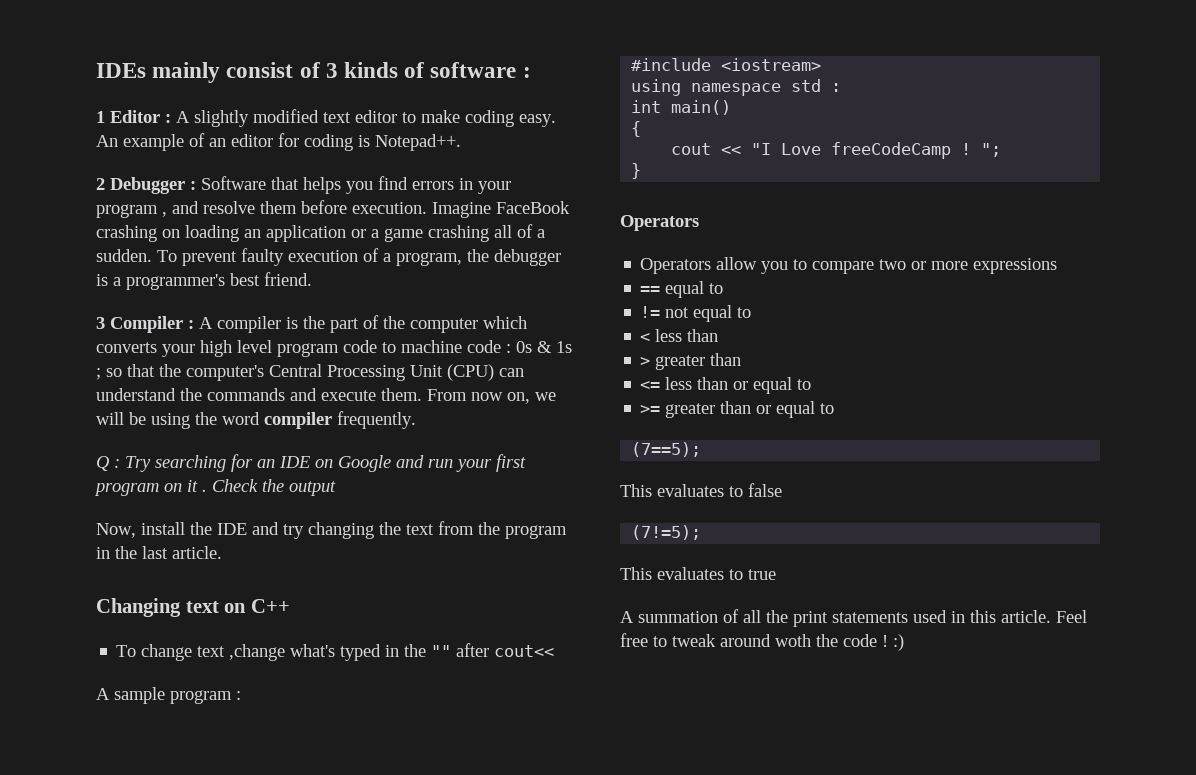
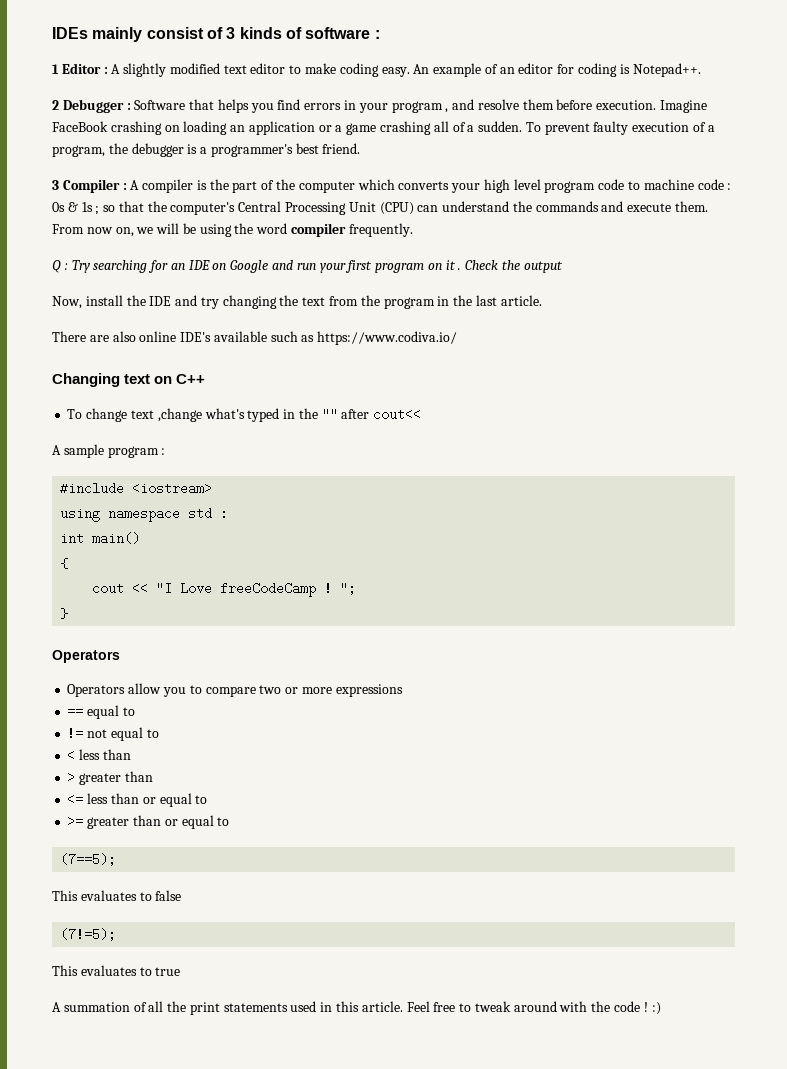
+ There are also online IDE's available such as https://www.codiva.io/
- Feel free to tweak around woth the code ! :)
+ Feel free to tweak around with the code ! :)

